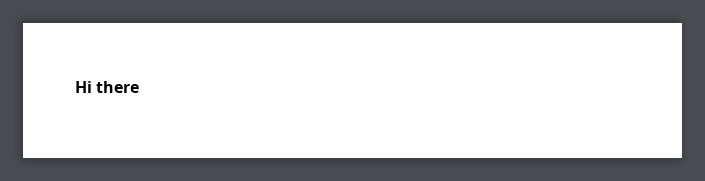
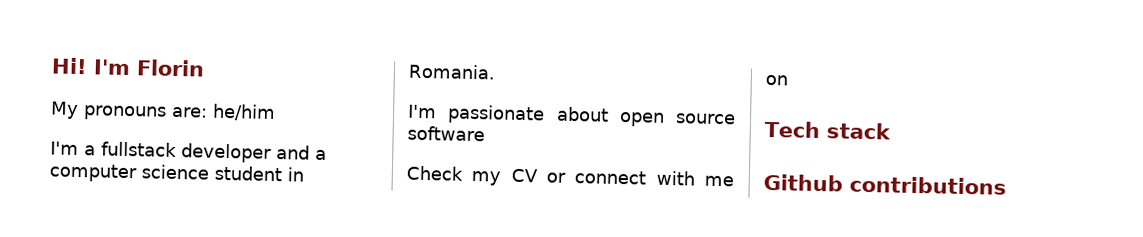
- Hi there
+ Hi! I'm Florin
+ My pronouns are: he/him
+ I'm a fullstack developer and a computer science student in Romania.
+ I'm passionate about open source software
+ Check my CV or connect with me on
+ Tech stack
+ Github contributions

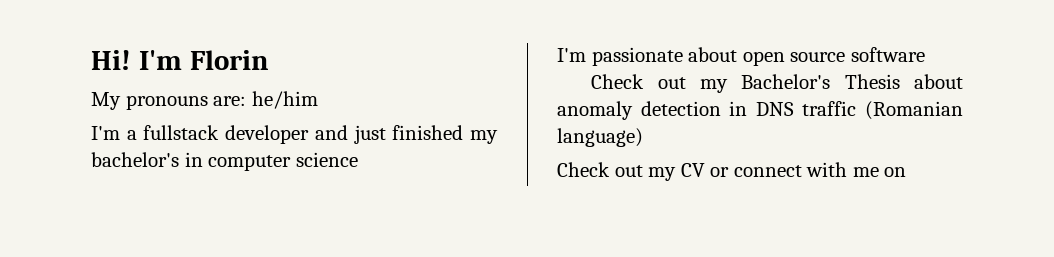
- I'm a fullstack developer and a computer science student in Romania.
+ I'm a fullstack developer and just finished my bachelor's in computer science
- Check my CV or connect with me on
+ Check out my Bachelor's Thesis about anomaly detection in DNS traffic (Romanian language)
+ Check out my CV or connect with me on
- Tech stack
- Github contributions

